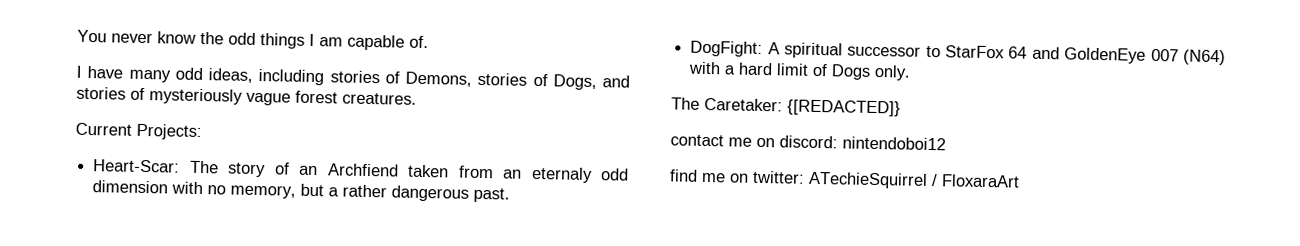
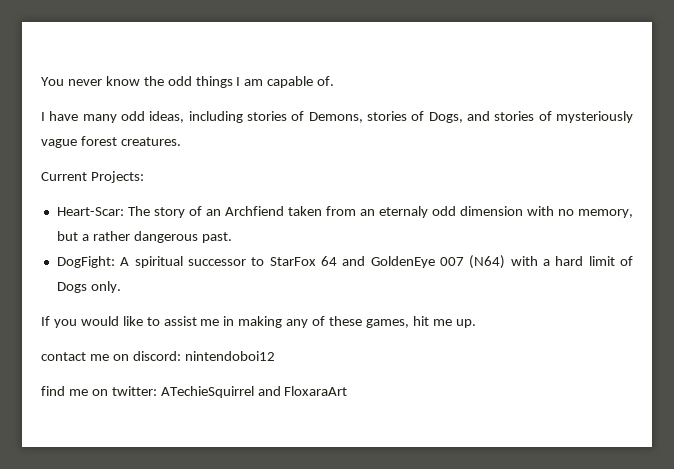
- The Caretaker: {[REDACTED]}
+ If you would like to assist me in making any of these games, hit me up.
- find me on twitter: ATechieSquirrel / FloxaraArt
+ find me on twitter: ATechieSquirrel and FloxaraArt

